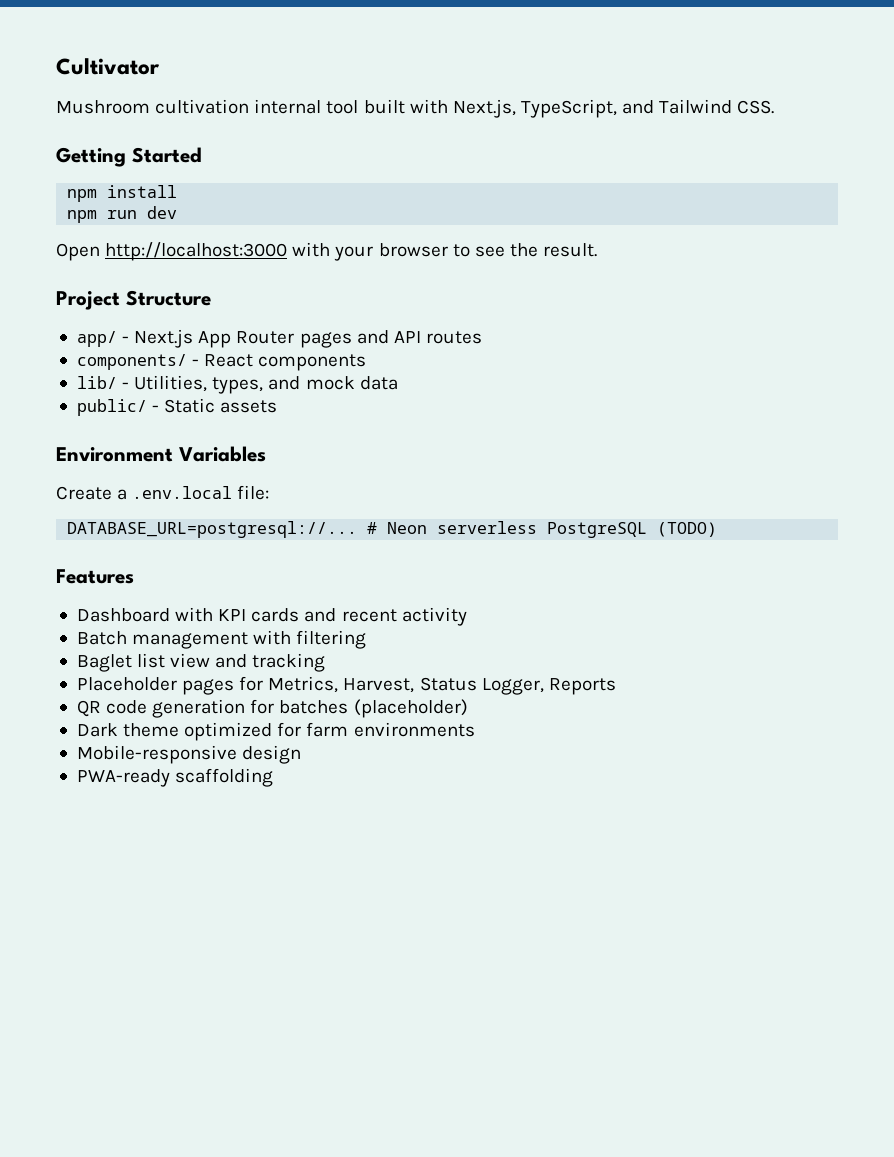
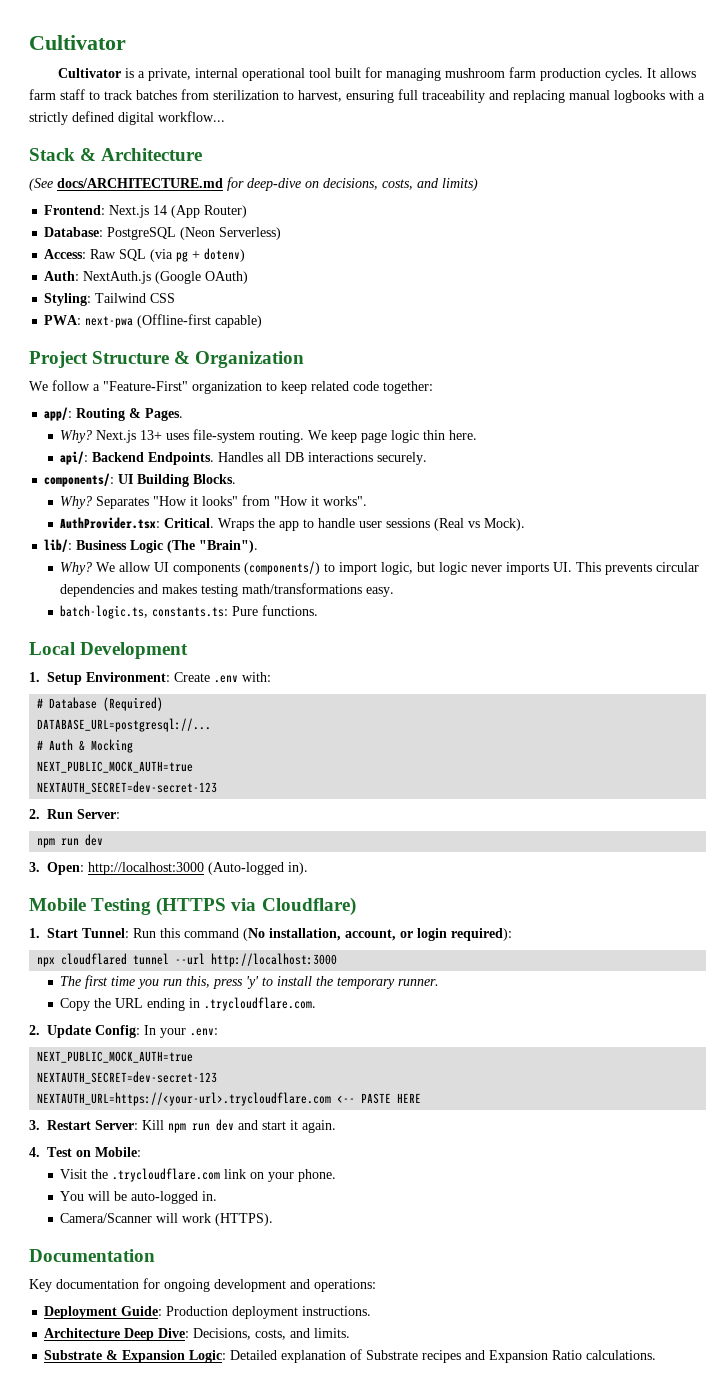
- Mushroom cultivation internal tool built with Next.js, TypeScript, and Tailwind CSS.
- Getting Started
- npm install
+ Cultivator is a private, internal operational tool built for managing mushroom farm production cycles. It allows farm staff to track batches from sterilization to harvest, ensuring full traceability and replacing manual logbooks with a strictly defined digital workflow...
+ Stack & Architecture
+ (See docs/ARCHITECTURE.md for deep-dive on decisions, costs, and limits)
+ Frontend: Next.js 14 (App Router)
+ Database: PostgreSQL (Neon Serverless)
+ Access: Raw SQL (via pg + dotenv)
+ Auth: NextAuth.js (Google OAuth)
+ Styling: Tailwind CSS
+ PWA: next-pwa (Offline-first capable)
+ Project Structure & Organization
+ We follow a "Feature-First" organization to keep related code together:
+ app/: Routing & Pages.
+ Why? Next.js 13+ uses file-system routing. We keep page logic thin here.
+ api/: Backend Endpoints. Handles all DB interactions securely.
+ components/: UI Building Blocks.
+ Why? Separates "How it looks" from "How it works".
+ AuthProvider.tsx: Critical. Wraps the app to handle user sessions (Real vs Mock).
+ lib/: Business Logic (The "Brain").
+ Why? We allow UI components (components/) to import logic, but logic never imports UI. This prevents circular dependencies and makes testing math/transformations easy.
+ batch-logic.ts, constants.ts: Pure functions.
+ Local Development
+ 1. Setup Environment: Create .env with:
+ # Database (Required)
+ DATABASE_URL=postgresql://...
+ # Auth & Mocking
+ NEXT_PUBLIC_MOCK_AUTH=true
+ NEXTAUTH_SECRET=dev-secret-123
+ 2. Run Server:
  npm run dev
- Open http://localhost:3000 with your browser to see the result.
- Project Structure
- app/ - Next.js App Router pages and API routes
- components/ - React components
- lib/ - Utilities, types, and mock data
- public/ - Static assets
- Environment Variables
- Create a .env.local file:
- DATABASE_URL=postgresql://... # Neon serverless PostgreSQL (TODO)
- Features
- Dashboard with KPI cards and recent activity
- Batch management with filtering
- Baglet list view and tracking
- Placeholder pages for Metrics, Harvest, Status Logger, Reports
- QR code generation for batches (placeholder)
- Dark theme optimized for farm environments
- Mobile-responsive design
- PWA-ready scaffolding
+ 3. Open: http://localhost:3000 (Auto-logged in).
+ Mobile Testing (HTTPS via Cloudflare)
+ 1. Start Tunnel: Run this command (No installation, account, or login required):
+ npx cloudflared tunnel --url http://localhost:3000
+ The first time you run this, press 'y' to install the temporary runner.
+ Copy the URL ending in .trycloudflare.com.
+ 2. Update Config: In your .env:
+ NEXT_PUBLIC_MOCK_AUTH=true
+ NEXTAUTH_SECRET=dev-secret-123
+ NEXTAUTH_URL=https://<your-url>.trycloudflare.com <-- PASTE HERE
+ 3. Restart Server: Kill npm run dev and start it again.
+ 4. Test on Mobile:
+ Visit the .trycloudflare.com link on your phone.
+ You will be auto-logged in.
+ Camera/Scanner will work (HTTPS).
+ Documentation
+ Key documentation for ongoing development and operations:
+ Deployment Guide: Production deployment instructions.
+ Architecture Deep Dive: Decisions, costs, and limits.
+ Substrate & Expansion Logic: Detailed explanation of Substrate recipes and Expansion Ratio calculations.

